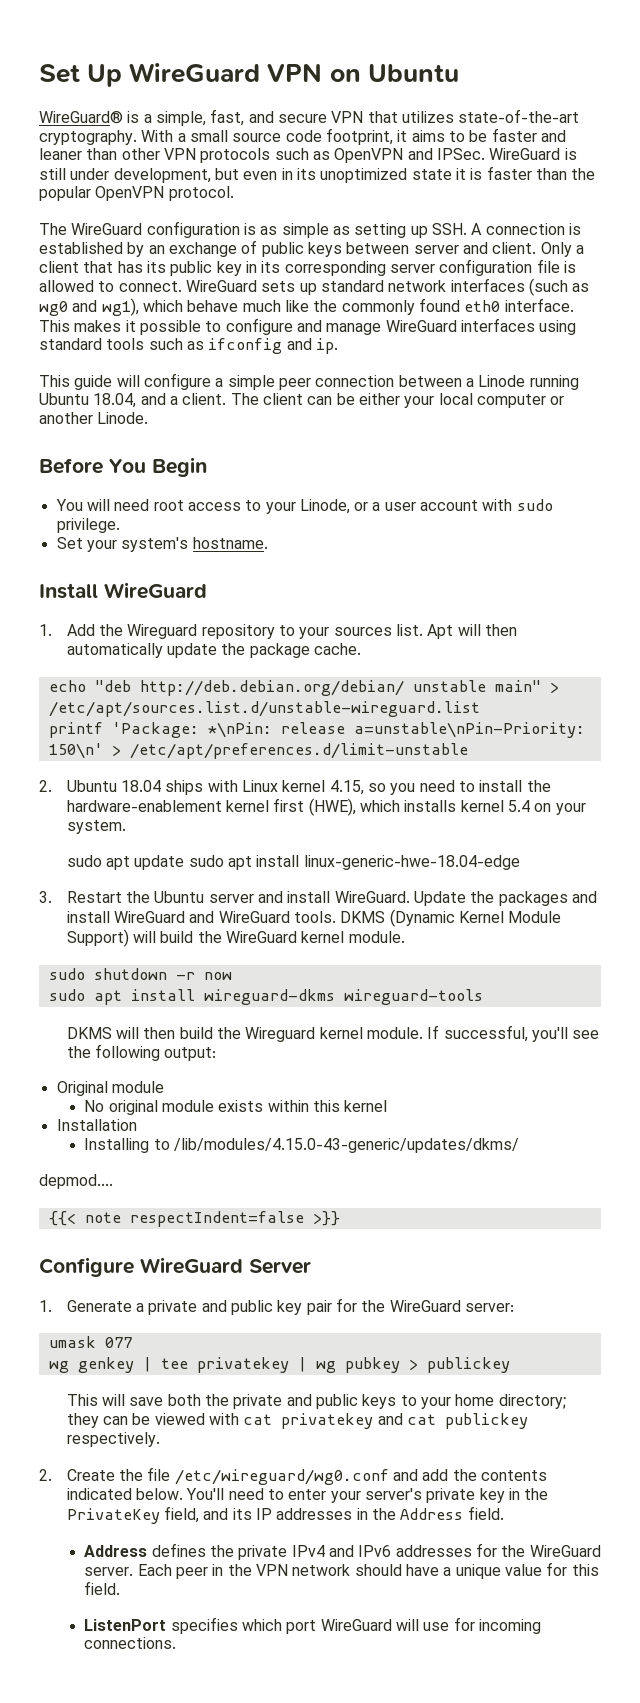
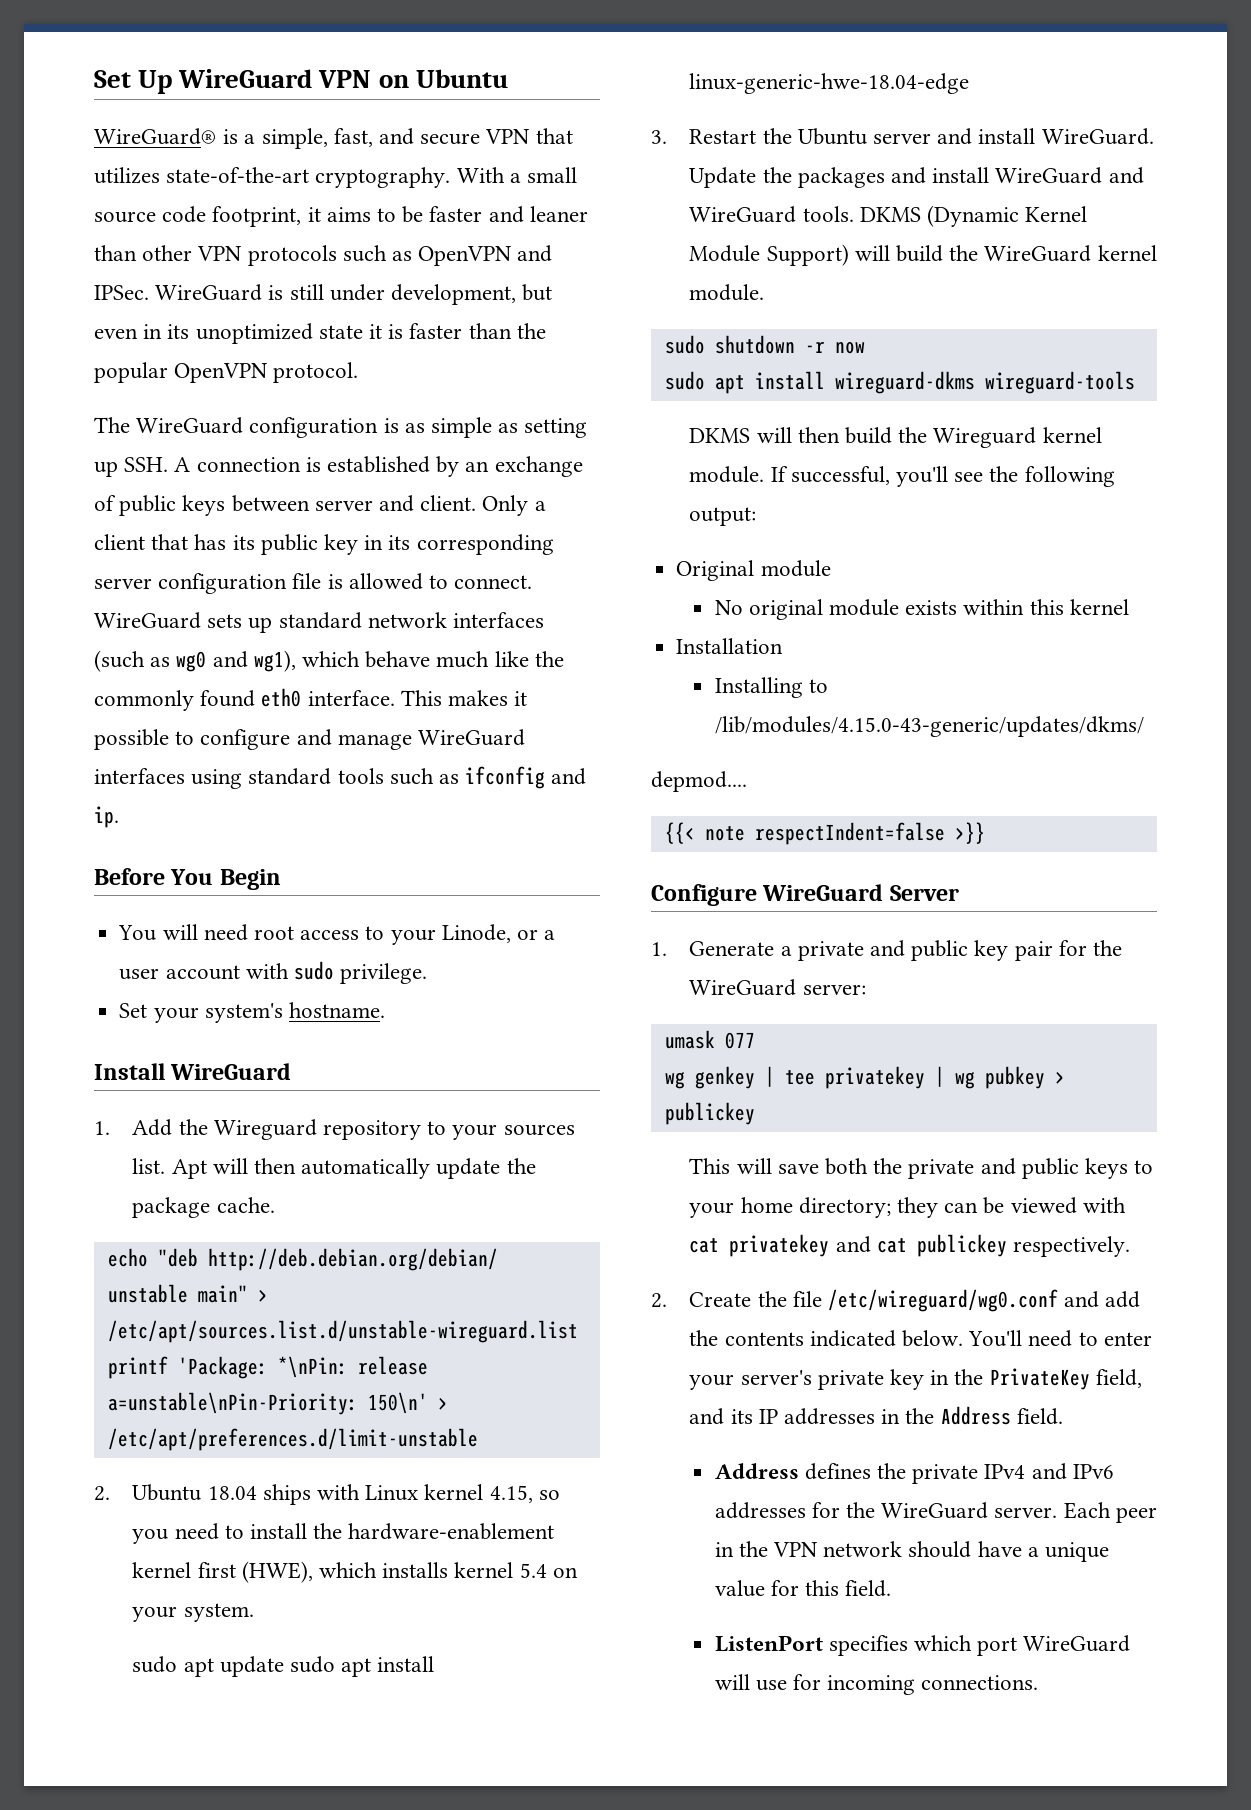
- This guide will configure a simple peer connection between a Linode running Ubuntu 18.04, and a client. The client can be either your local computer or another Linode.

